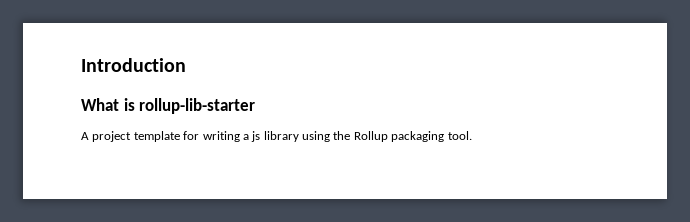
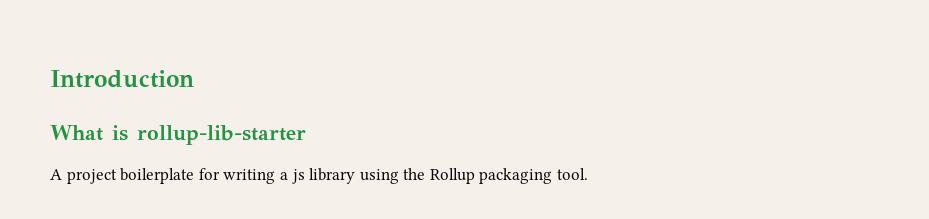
- A project template for writing a js library using the Rollup packaging tool.
+ A project boilerplate for writing a js library using the Rollup packaging tool.

